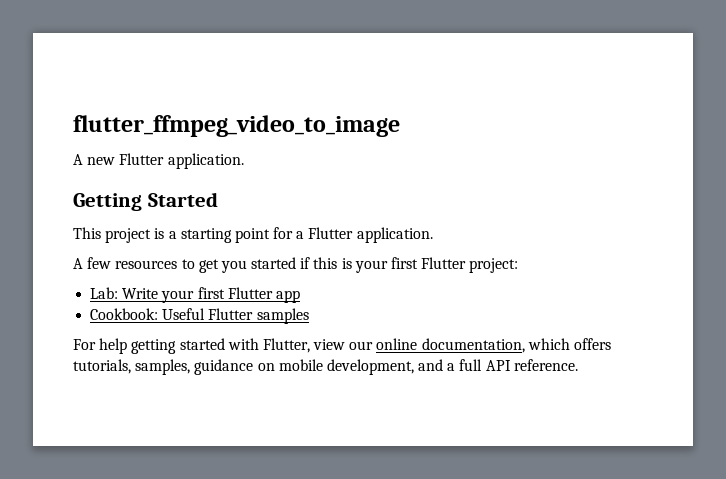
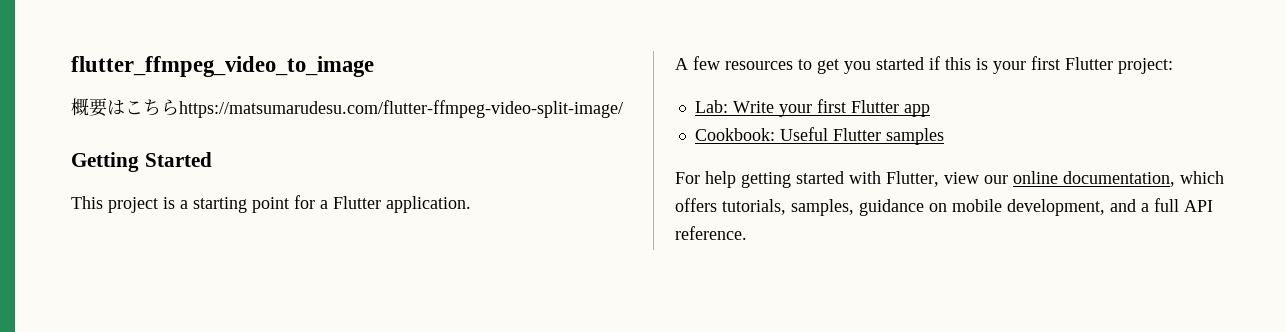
- A new Flutter application.
+ 概要はこちらhttps://matsumarudesu.com/flutter-ffmpeg-video-split-image/

